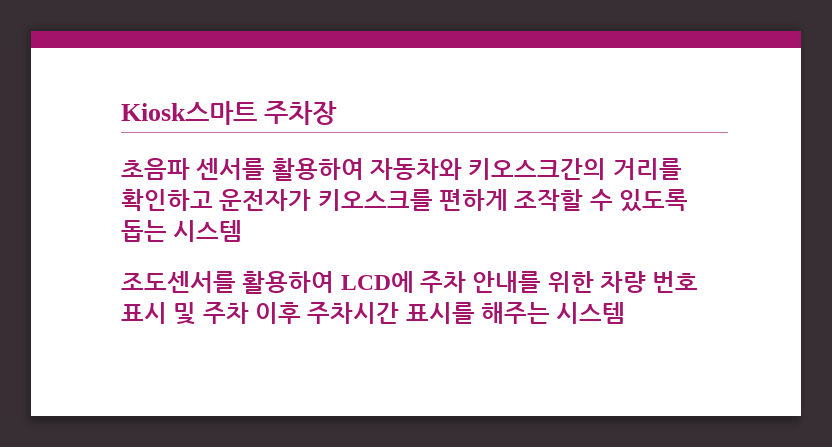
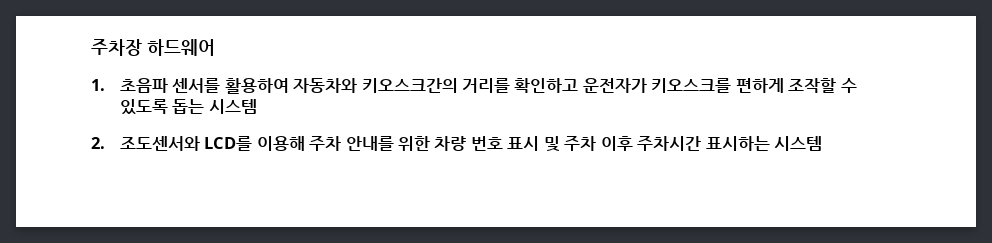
- Kiosk스마트 주차장
- 초음파 센서를 활용하여 자동차와 키오스크간의 거리를 확인하고 운전자가 키오스크를 편하게 조작할 수 있도록 돕는 시스템
+ 주차장 하드웨어
+ 1. 초음파 센서를 활용하여 자동차와 키오스크간의 거리를 확인하고 운전자가 키오스크를 편하게 조작할 수 있도록 돕는 시스템
- 조도센서를 활용하여 LCD에 주차 안내를 위한 차량 번호 표시 및 주차 이후 주차시간 표시를 해주는 시스템
+ 2. 조도센서와 LCD를 이용해 주차 안내를 위한 차량 번호 표시 및 주차 이후 주차시간 표시하는 시스템

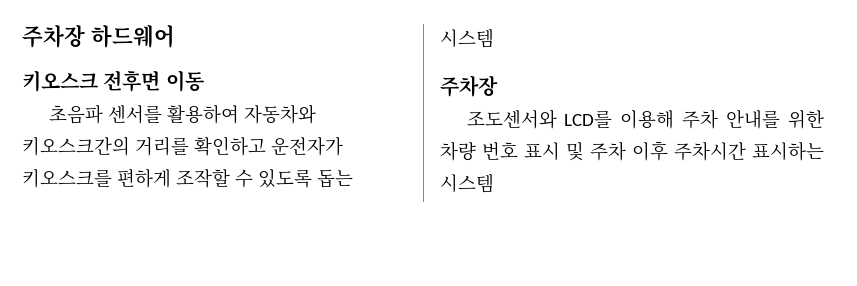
- 1. 초음파 센서를 활용하여 자동차와 키오스크간의 거리를 확인하고 운전자가 키오스크를 편하게 조작할 수 있도록 돕는 시스템
- 2. 조도센서와 LCD를 이용해 주차 안내를 위한 차량 번호 표시 및 주차 이후 주차시간 표시하는 시스템
+ 키오스크 전후면 이동
+ 초음파 센서를 활용하여 자동차와 키오스크간의 거리를 확인하고 운전자가 키오스크를 편하게 조작할 수 있도록 돕는 시스템
+ 주차장
+ 조도센서와 LCD를 이용해 주차 안내를 위한 차량 번호 표시 및 주차 이후 주차시간 표시하는 시스템

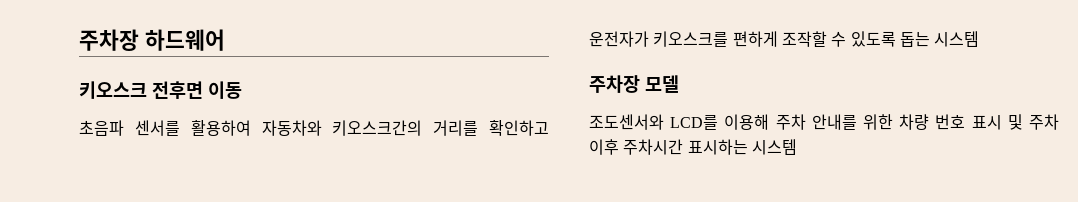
  초음파 센서를 활용하여 자동차와 키오스크간의 거리를 확인하고 운전자가 키오스크를 편하게 조작할 수 있도록 돕는 시스템
- 주차장
+ 주차장 모델

